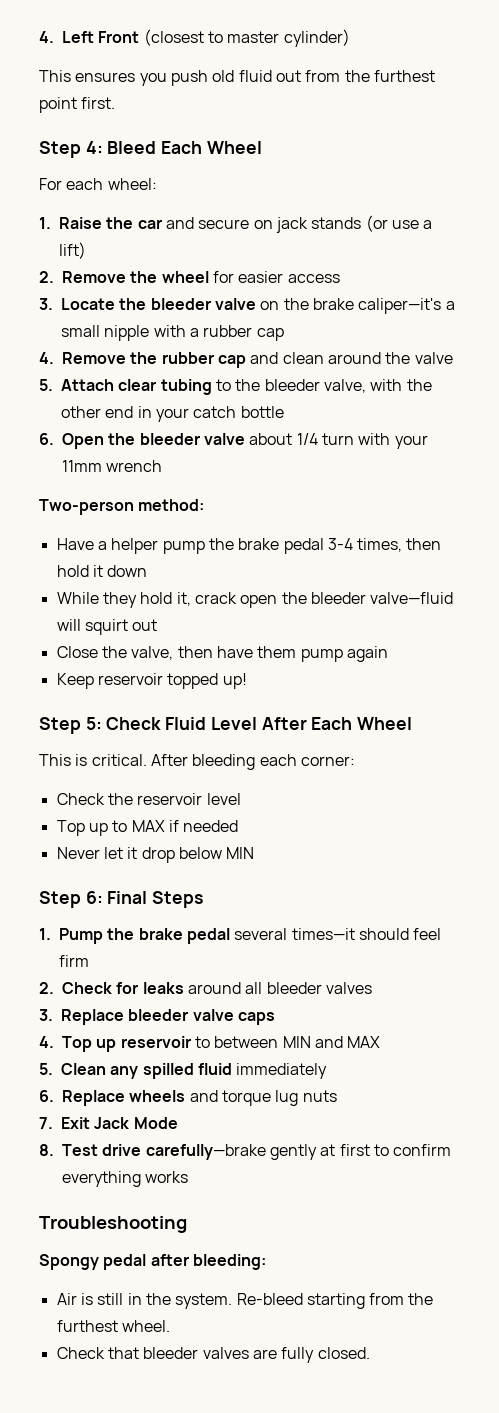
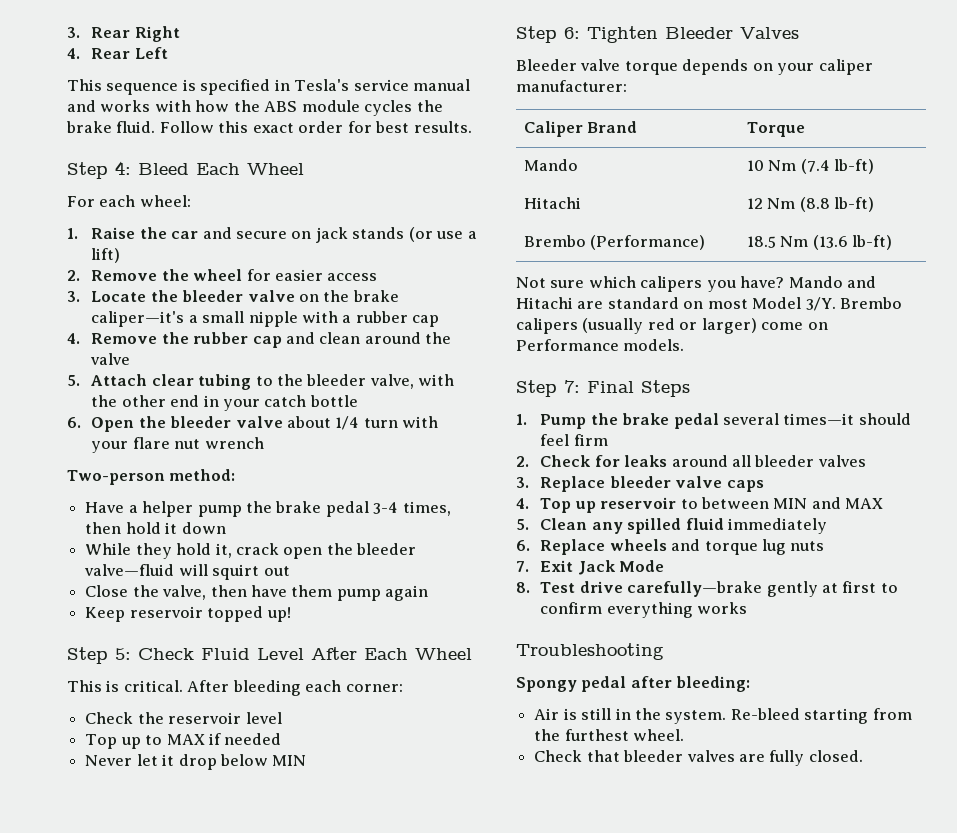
- 4. Left Front (closest to master cylinder)
- This ensures you push old fluid out from the furthest point first.
+ 3. Rear Right
+ 4. Rear Left
+ This sequence is specified in Tesla's service manual and works with how the ABS module cycles the brake fluid. Follow this exact order for best results.
- 6. Open the bleeder valve about 1/4 turn with your 11mm wrench
+ 6. Open the bleeder valve about 1/4 turn with your flare nut wrench
- Step 6: Final Steps
+ Step 6: Tighten Bleeder Valves
+ Bleeder valve torque depends on your caliper manufacturer:
+ Caliper Brand | Torque
+ Mando | 10 Nm (7.4 lb-ft)
+ Hitachi | 12 Nm (8.8 lb-ft)
+ Brembo (Performance) | 18.5 Nm (13.6 lb-ft)
+ Not sure which calipers you have? Mando and Hitachi are standard on most Model 3/Y. Brembo calipers (usually red or larger) come on Performance models.
+ Step 7: Final Steps

